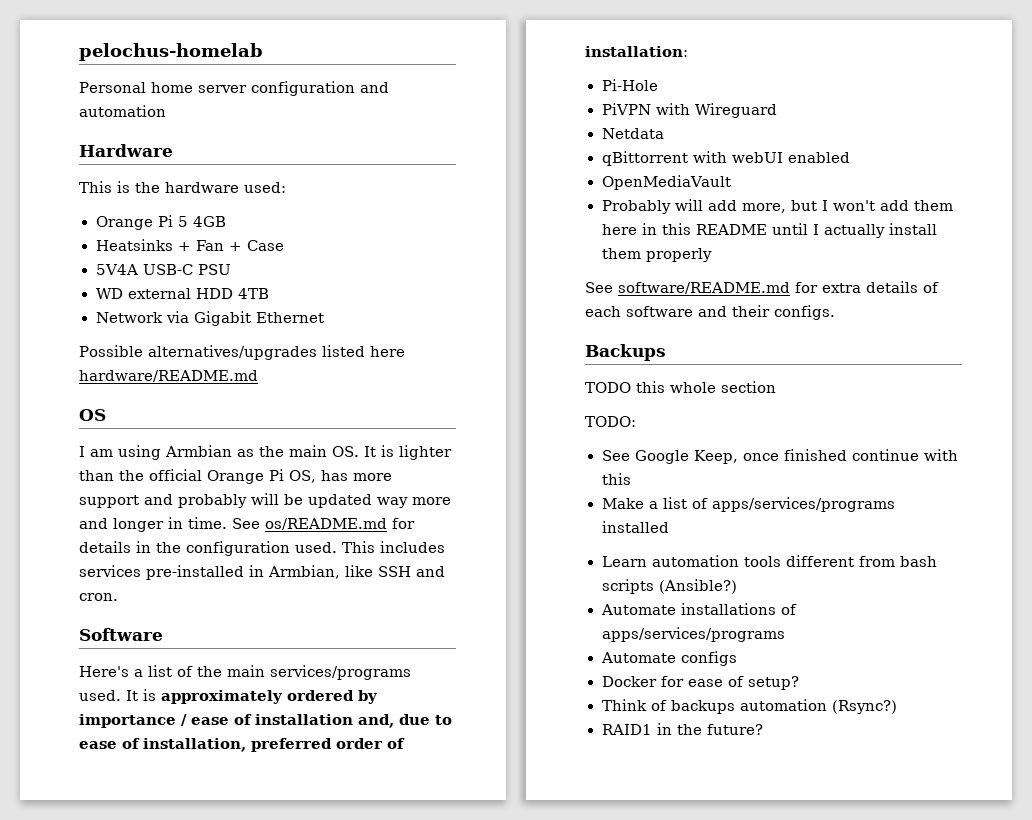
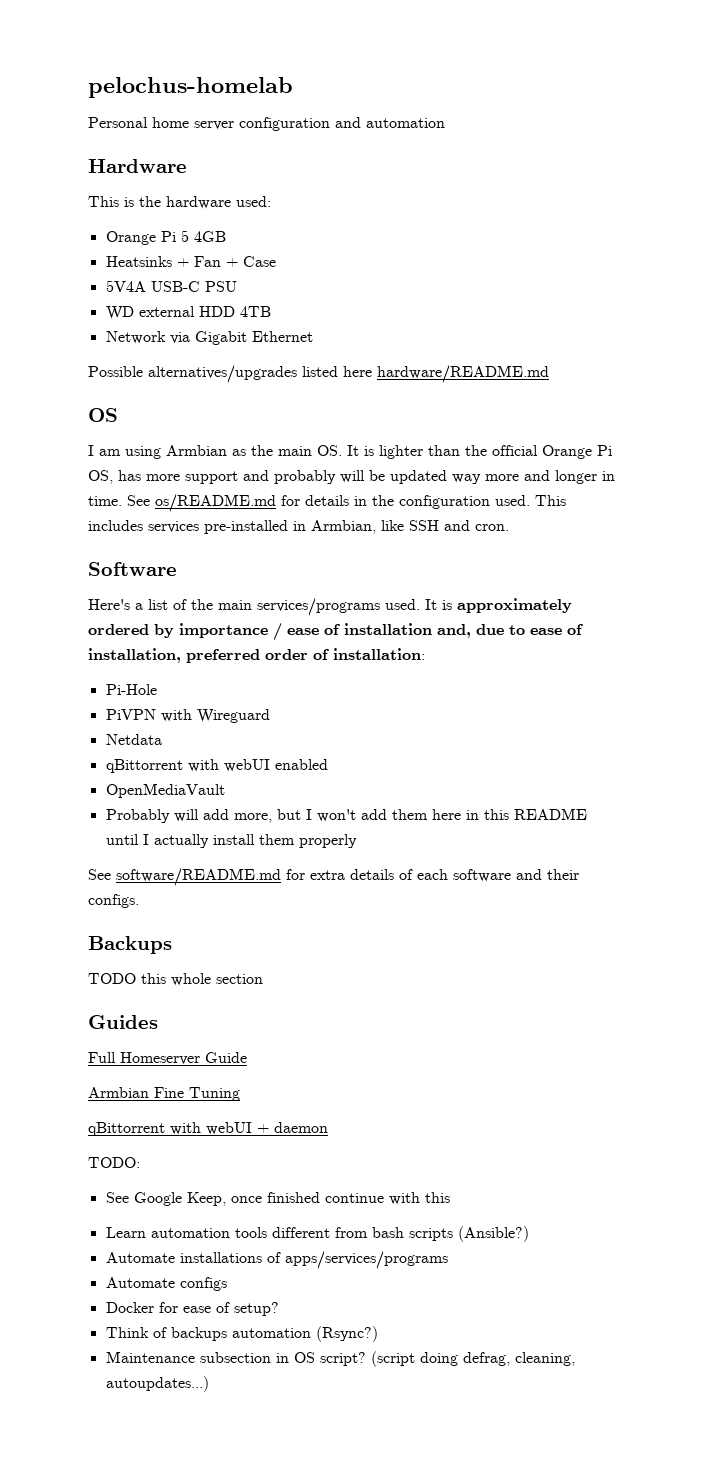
+ Guides
+ Full Homeserver Guide
+ Armbian Fine Tuning
+ qBittorrent with webUI + daemon
- Make a list of apps/services/programs installed
- RAID1 in the future?
+ Maintenance subsection in OS script? (script doing defrag, cleaning, autoupdates...)

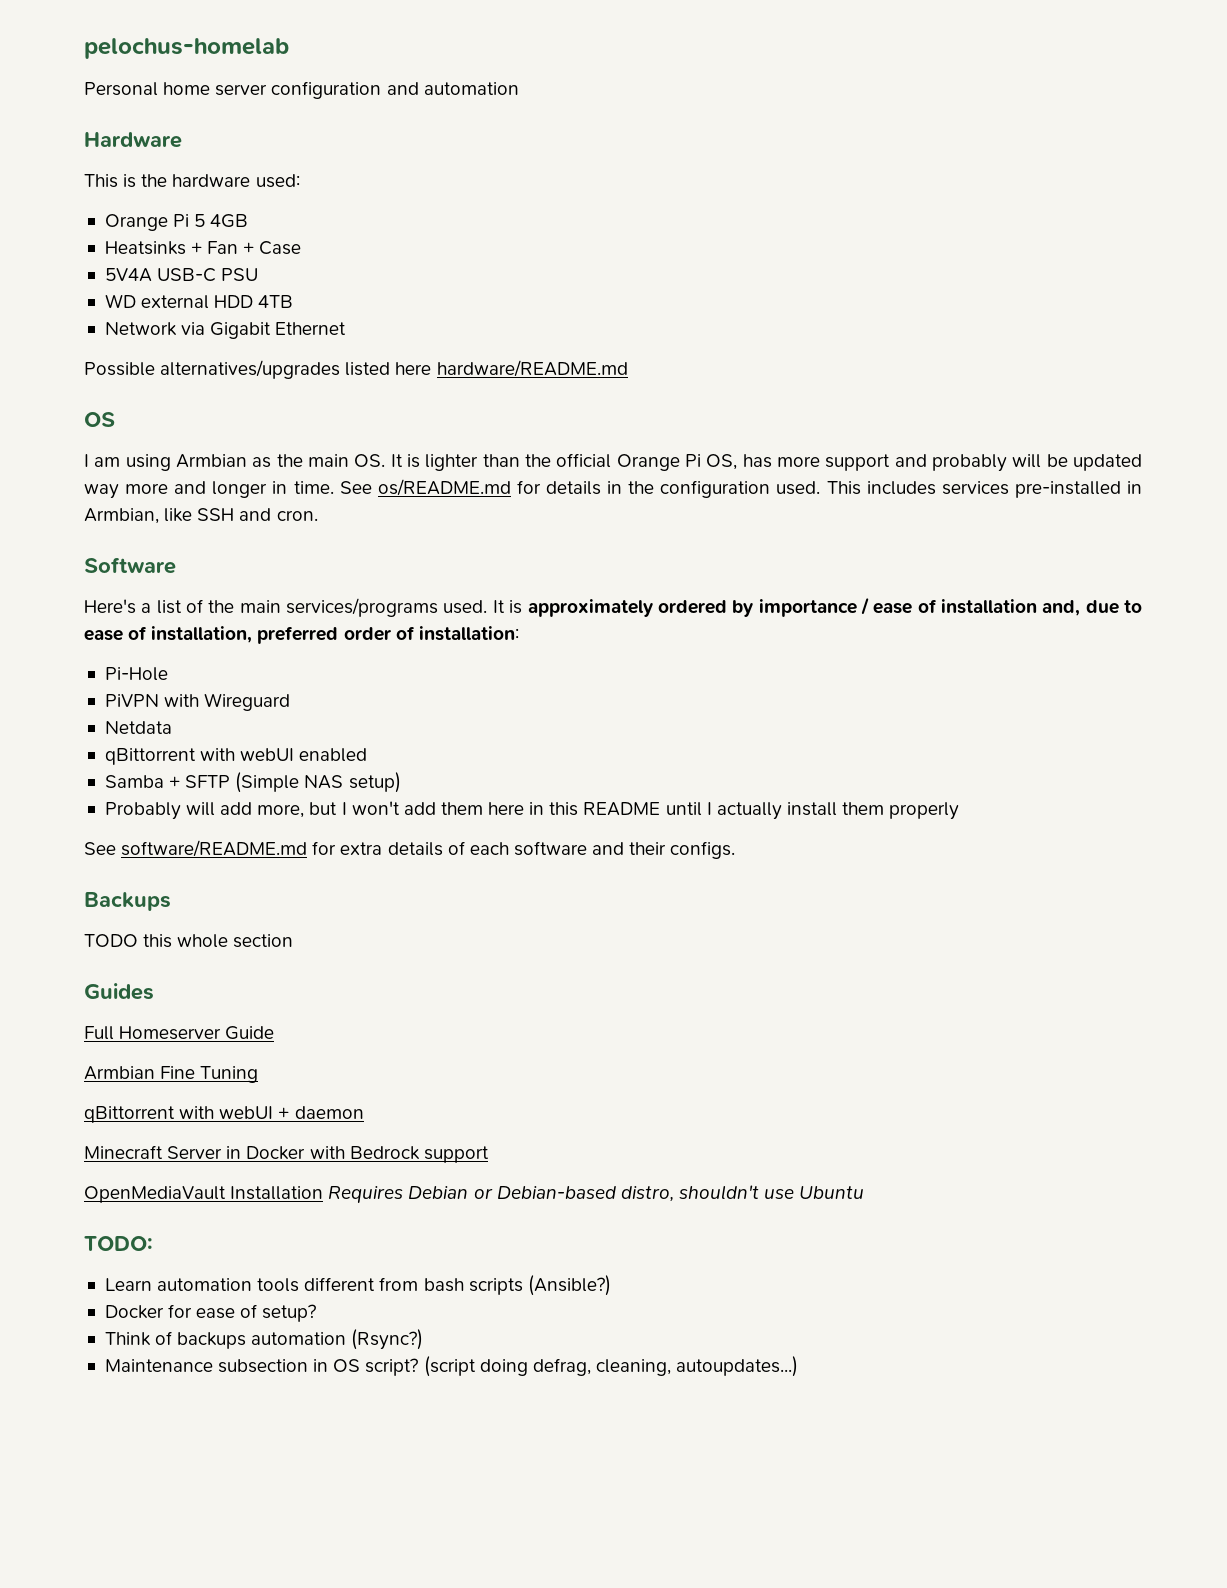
- OpenMediaVault
+ Samba + SFTP (Simple NAS setup)
+ Minecraft Server in Docker with Bedrock support
+ OpenMediaVault Installation Requires Debian or Debian-based distro, shouldn't use Ubuntu
  TODO:
- See Google Keep, once finished continue with this
- Automate installations of apps/services/programs
- Automate configs

